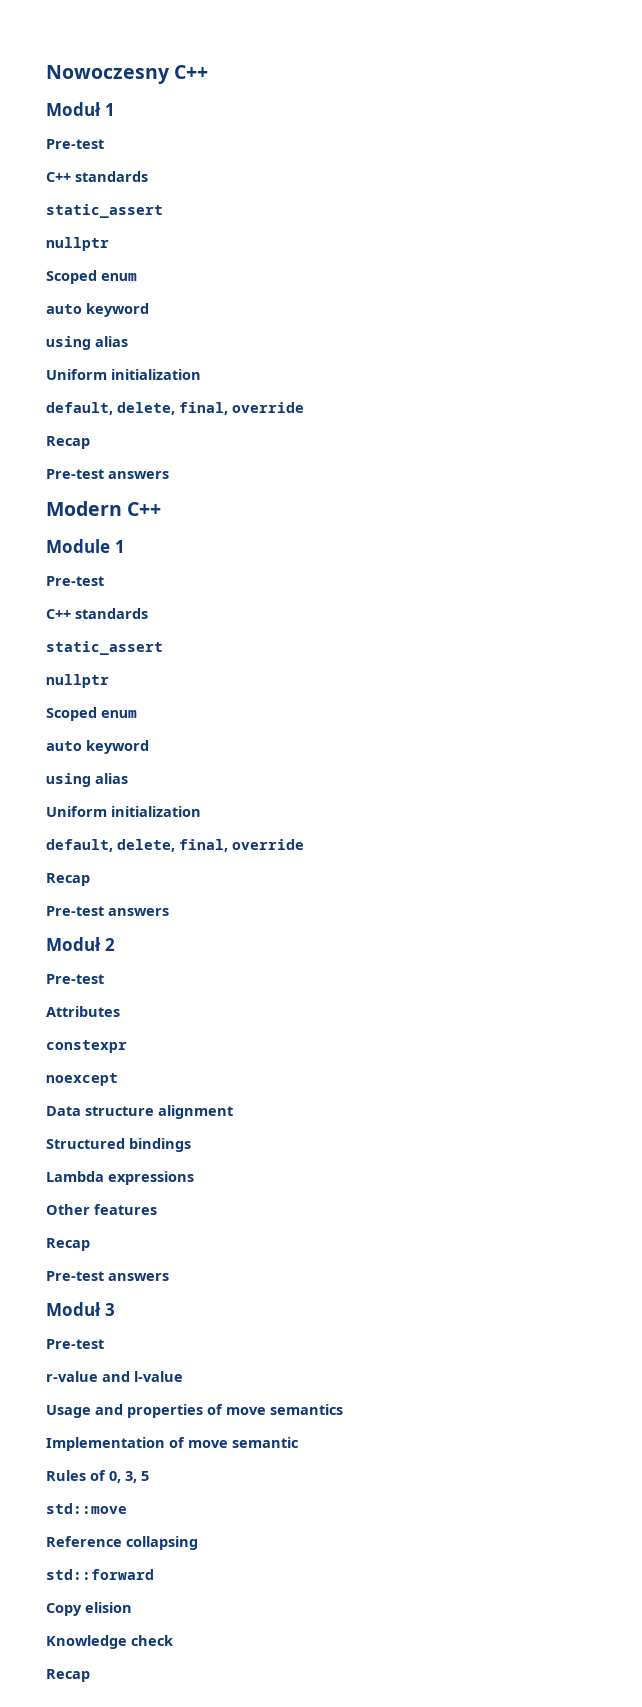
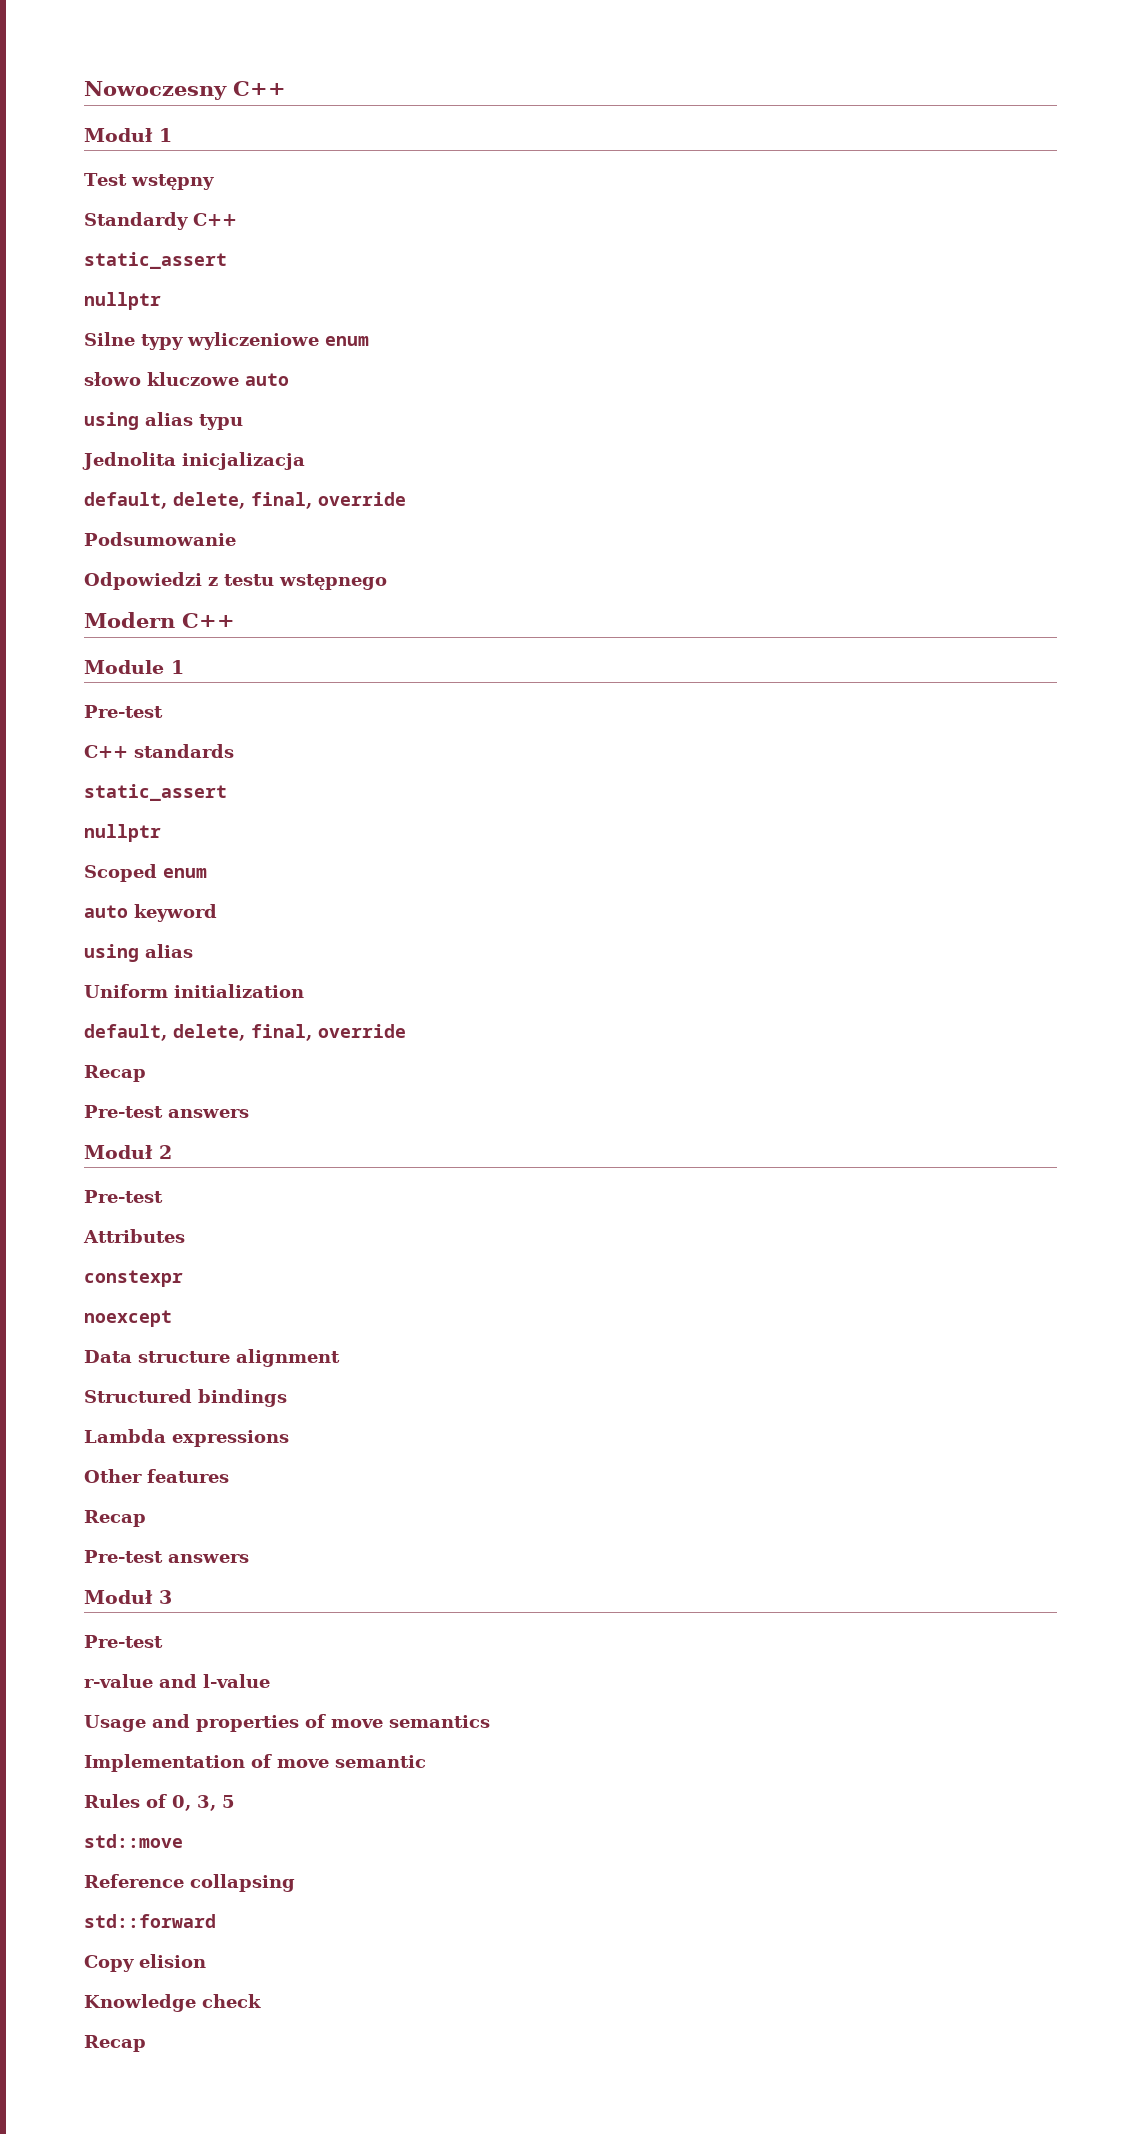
  Moduł 1
- Pre-test
- C++ standards
+ Test wstępny
+ Standardy C++
  static_assert
  nullptr
- Scoped enum
- auto keyword
- using alias
- Uniform initialization
+ Silne typy wyliczeniowe enum
+ słowo kluczowe auto
+ using alias typu
+ Jednolita inicjalizacja
  default, delete, final, override
- Recap
- Pre-test answers
+ Podsumowanie
+ Odpowiedzi z testu wstępnego

